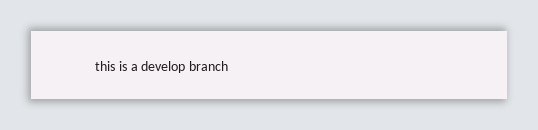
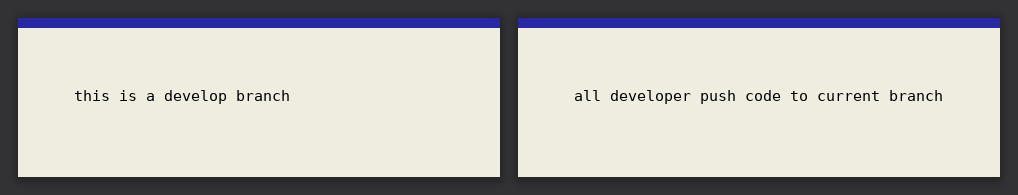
+ all developer push code to current branch

